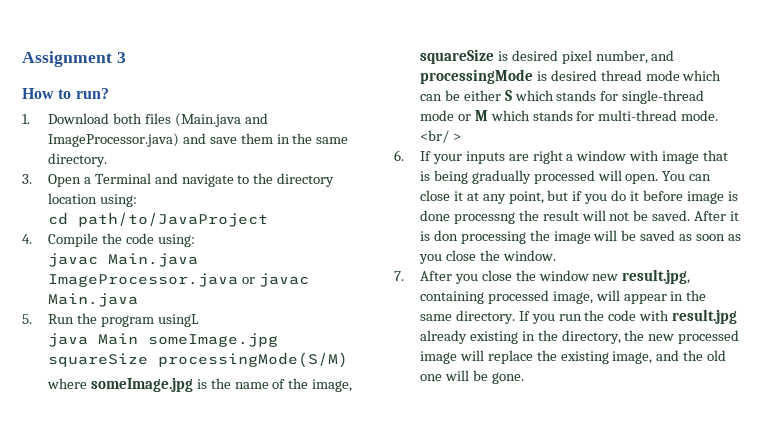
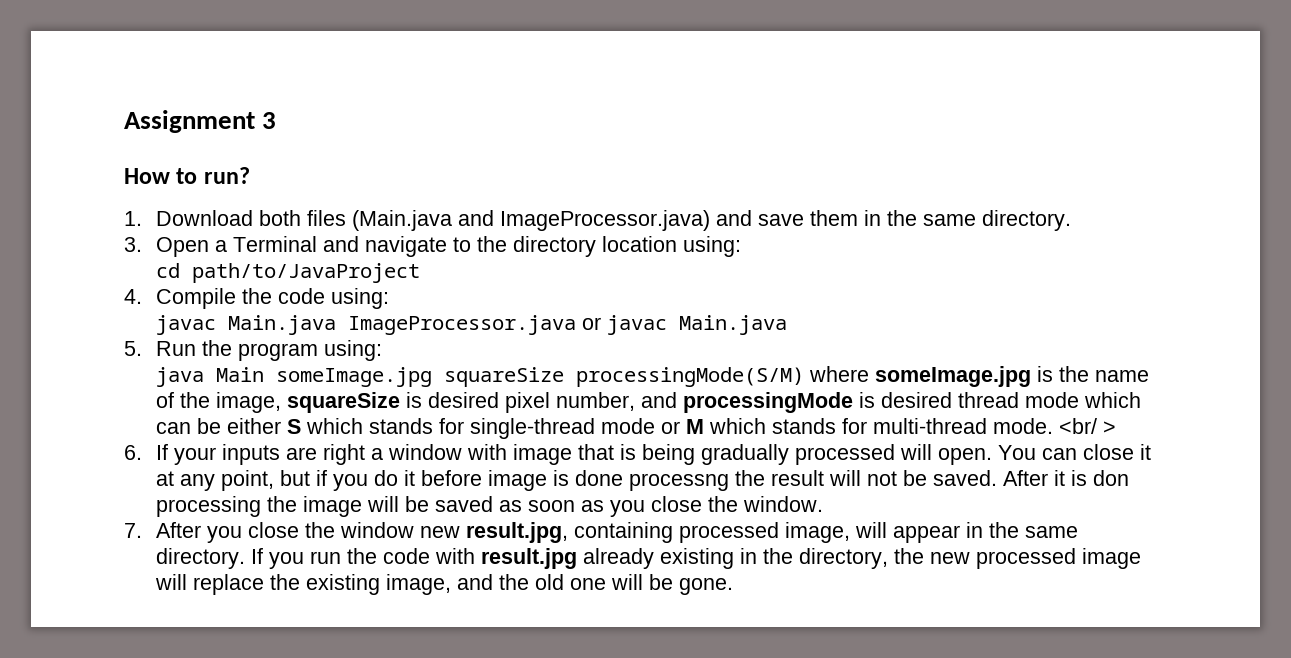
- 5. Run the program usingL
+ 5. Run the program using:
- java Main someImage.jpg squareSize processingMode(S/M)
- where someImage.jpg is the name of the image, squareSize is desired pixel number, and processingMode is desired thread mode which can be either S which stands for single-thread mode or M which stands for multi-thread mode.
+ java Main someImage.jpg squareSize processingMode(S/M) where someImage.jpg is the name of the image, squareSize is desired pixel number, and processingMode is desired thread mode which can be either S which stands for single-thread mode or M which stands for multi-thread mode.

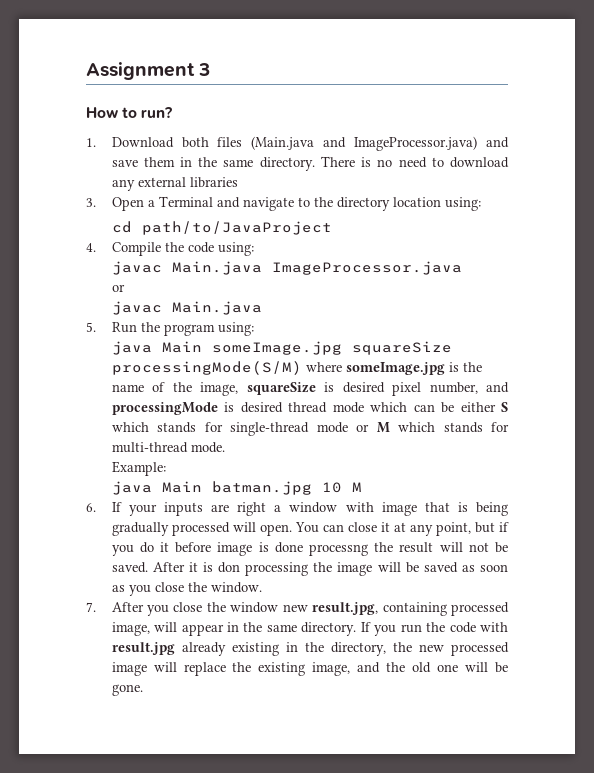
+ There is no need to download any external libraries
- javac Main.java ImageProcessor.java or javac Main.java
+ javac Main.java ImageProcessor.java
+ or
+ javac Main.java
- java Main someImage.jpg squareSize processingMode(S/M) where someImage.jpg is the name of the image, squareSize is desired pixel number, and processingMode is desired thread mode which can be either S which stands for single-thread mode or M which stands for multi-thread mode. <br/ >
+ java Main someImage.jpg squareSize processingMode(S/M) where someImage.jpg is the name of the image, squareSize is desired pixel number, and processingMode is desired thread mode which can be either S which stands for single-thread mode or M which stands for multi-thread mode.
+ Example:
+ java Main batman.jpg 10 M

